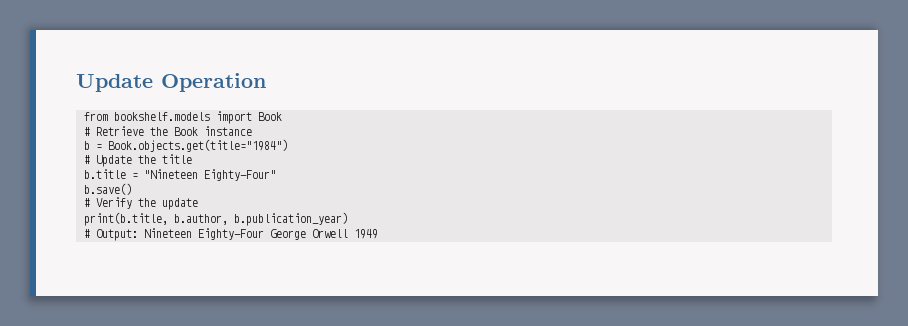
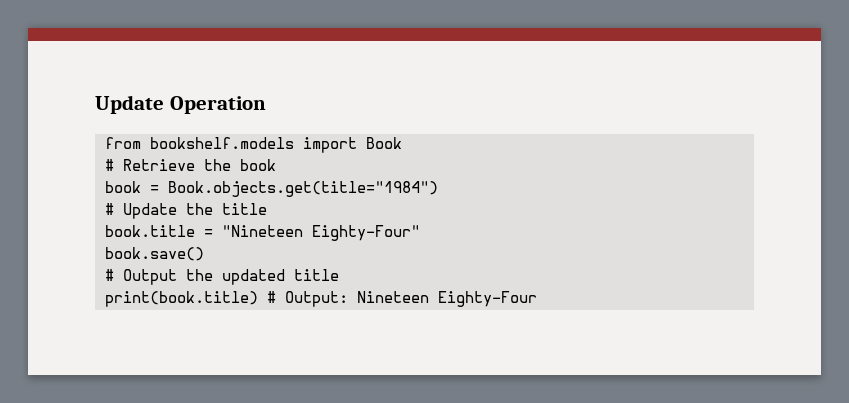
- # Retrieve the Book instance
- b = Book.objects.get(title="1984")
+ # Retrieve the book
+ book = Book.objects.get(title="1984")
- b.title = "Nineteen Eighty-Four"
+ book.title = "Nineteen Eighty-Four"
- b.save()
- # Verify the update
- print(b.title, b.author, b.publication_year)
- # Output: Nineteen Eighty-Four George Orwell 1949
+ book.save()
+ # Output the updated title
+ print(book.title) # Output: Nineteen Eighty-Four

